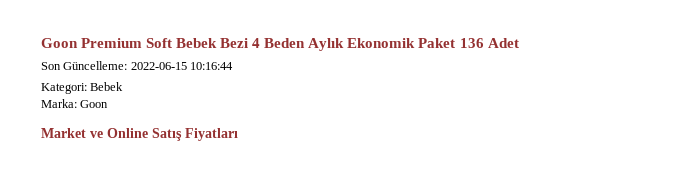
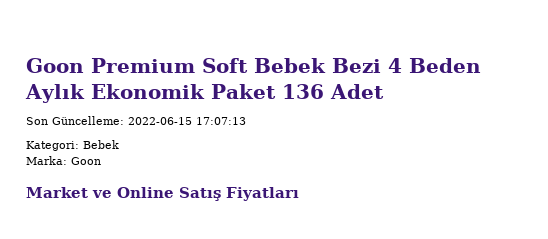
- Son Güncelleme: 2022-06-15 10:16:44
+ Son Güncelleme: 2022-06-15 17:07:13

